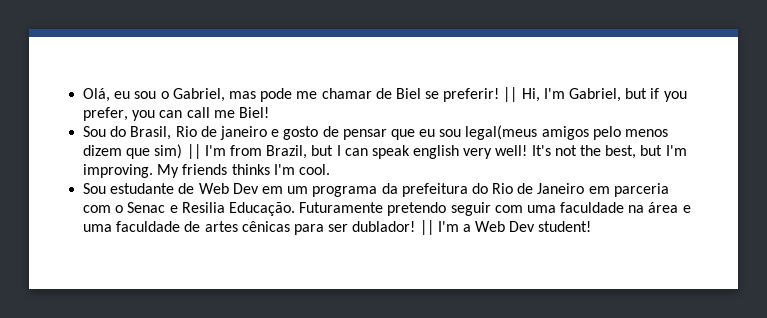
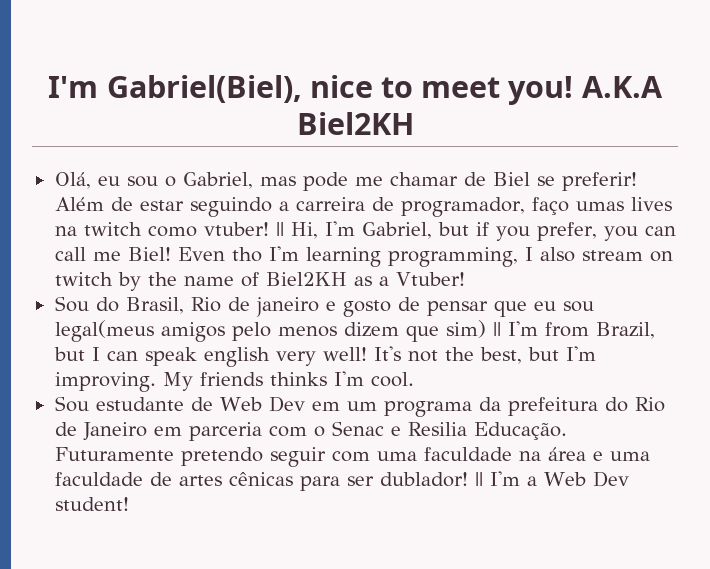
+ I'm Gabriel(Biel), nice to meet you! A.K.A Biel2KH
+ Além de estar seguindo a carreira de programador, faço umas lives na twitch como vtuber!
+ Even tho I'm learning programming, I also stream on twitch by the name of Biel2KH as a Vtuber!

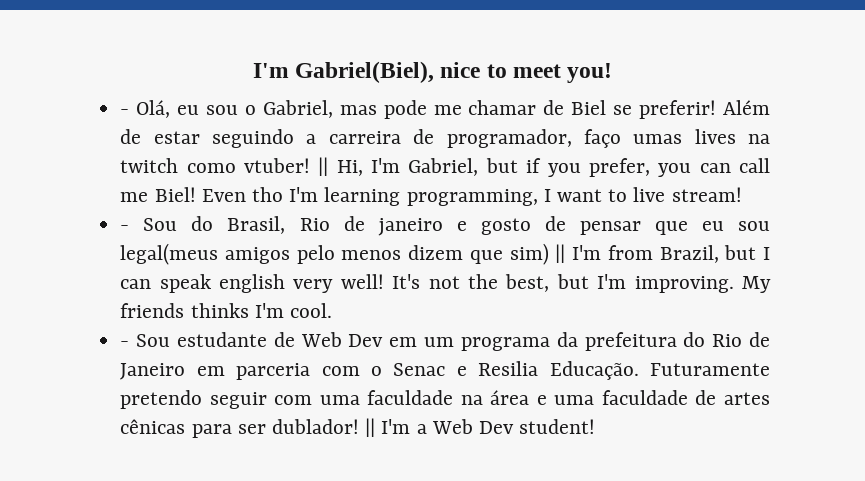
- I'm Gabriel(Biel), nice to meet you! A.K.A Biel2KH
- Olá, eu sou o Gabriel, mas pode me chamar de Biel se preferir!
+ I'm Gabriel(Biel), nice to meet you!
+ - Olá, eu sou o Gabriel, mas pode me chamar de Biel se preferir!
- Even tho I'm learning programming, I also stream on twitch by the name of Biel2KH as a Vtuber!
- Sou do Brasil, Rio de janeiro e gosto de pensar que eu sou legal(meus amigos pelo menos dizem que sim) || I'm from Brazil, but I can speak english very well!
+ Even tho I'm learning programming, I want to live stream!
+ - Sou do Brasil, Rio de janeiro e gosto de pensar que eu sou legal(meus amigos pelo menos dizem que sim) || I'm from Brazil, but I can speak english very well!
- Sou estudante de Web Dev em um programa da prefeitura do Rio de Janeiro em parceria com o Senac e Resilia Educação.
+ - Sou estudante de Web Dev em um programa da prefeitura do Rio de Janeiro em parceria com o Senac e Resilia Educação.

